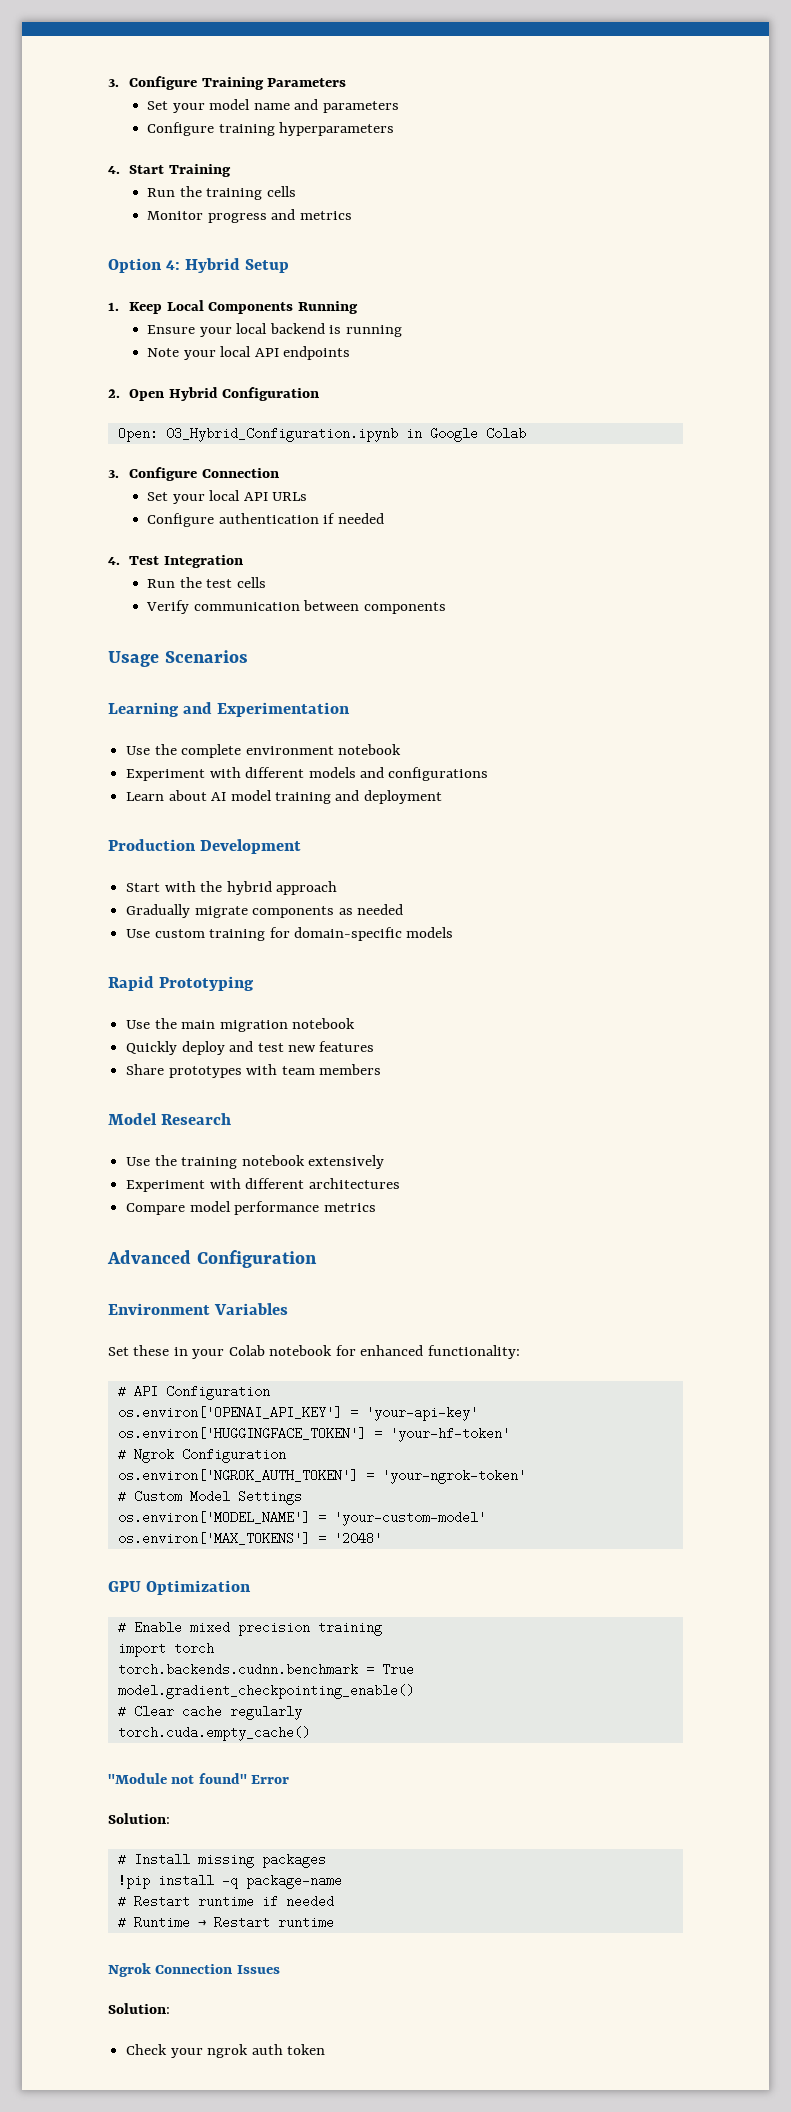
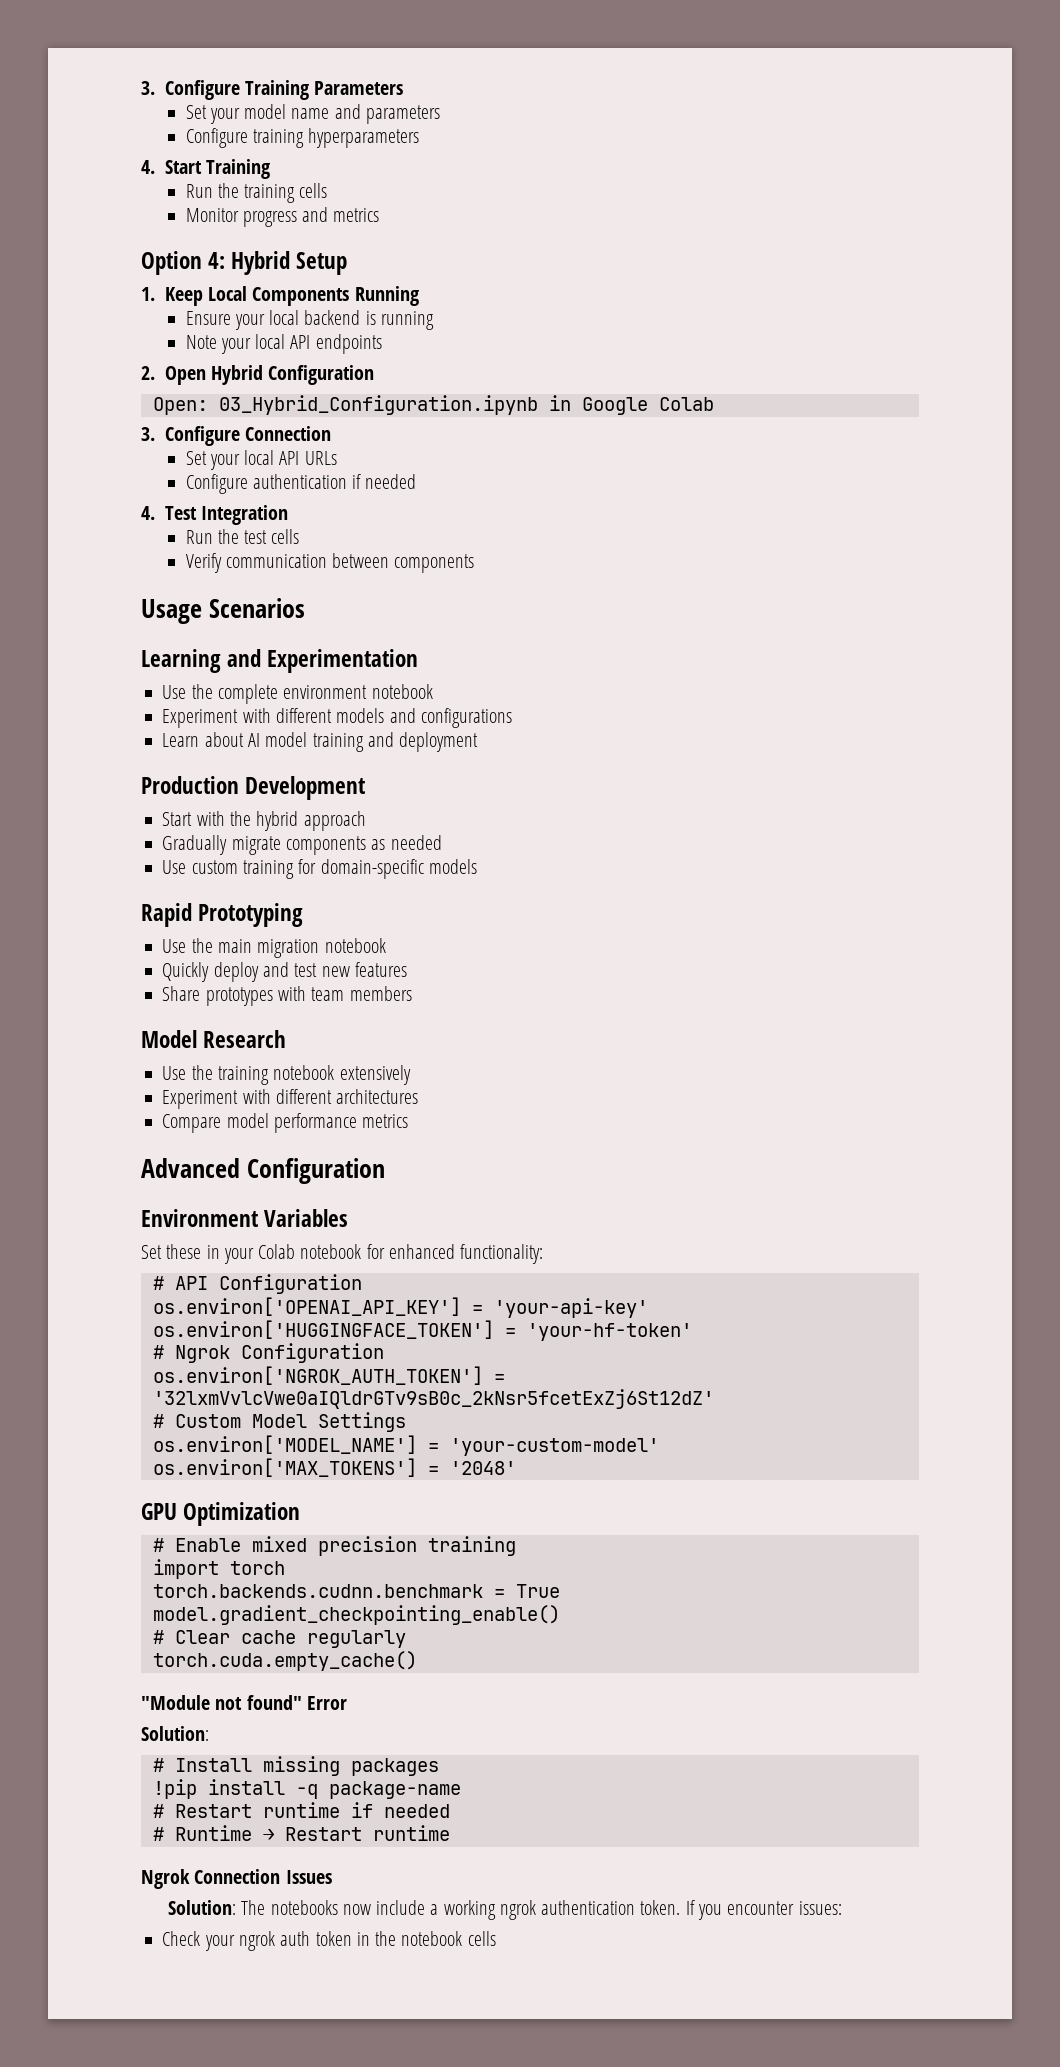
- os.environ['NGROK_AUTH_TOKEN'] = 'your-ngrok-token'
+ os.environ['NGROK_AUTH_TOKEN'] = '32lxmVvlcVwe0aIQldrGTv9sB0c_2kNsr5fcetExZj6St12dZ'
  Ngrok Connection Issues
- Solution:
+ Solution: The notebooks now include a working ngrok authentication token. If you encounter issues:
- Check your ngrok auth token
+ Check your ngrok auth token in the notebook cells

